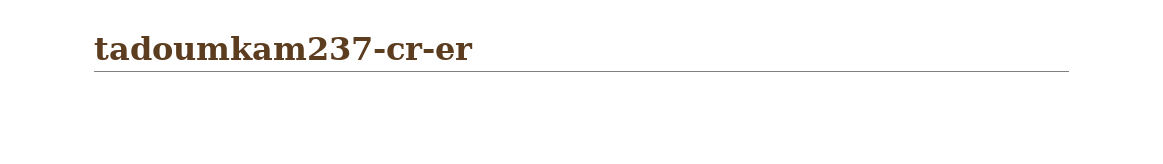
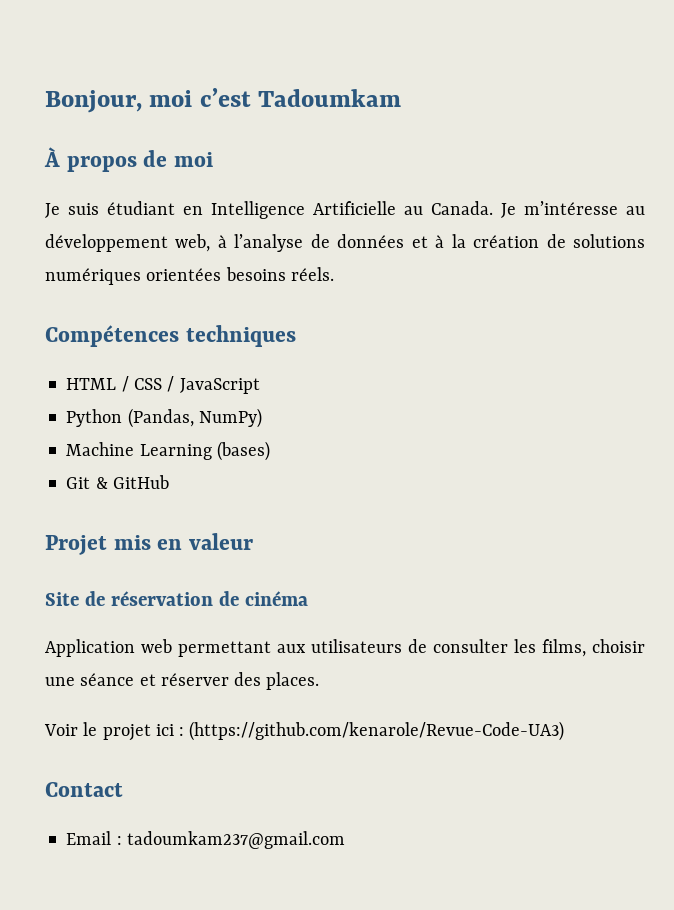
- tadoumkam237-cr-er
+ Bonjour, moi c’est Tadoumkam
+ À propos de moi
+ Je suis étudiant en Intelligence Artificielle au Canada. Je m’intéresse au développement web, à l’analyse de données et à la création de solutions numériques orientées besoins réels.
+ Compétences techniques
+ HTML / CSS / JavaScript
+ Python (Pandas, NumPy)
+ Machine Learning (bases)
+ Git & GitHub
+ Projet mis en valeur
+ Site de réservation de cinéma
+ Application web permettant aux utilisateurs de consulter les films, choisir une séance et réserver des places.
+ Voir le projet ici : (https://github.com/kenarole/Revue-Code-UA3)
+ Contact
+ Email : tadoumkam237@gmail.com

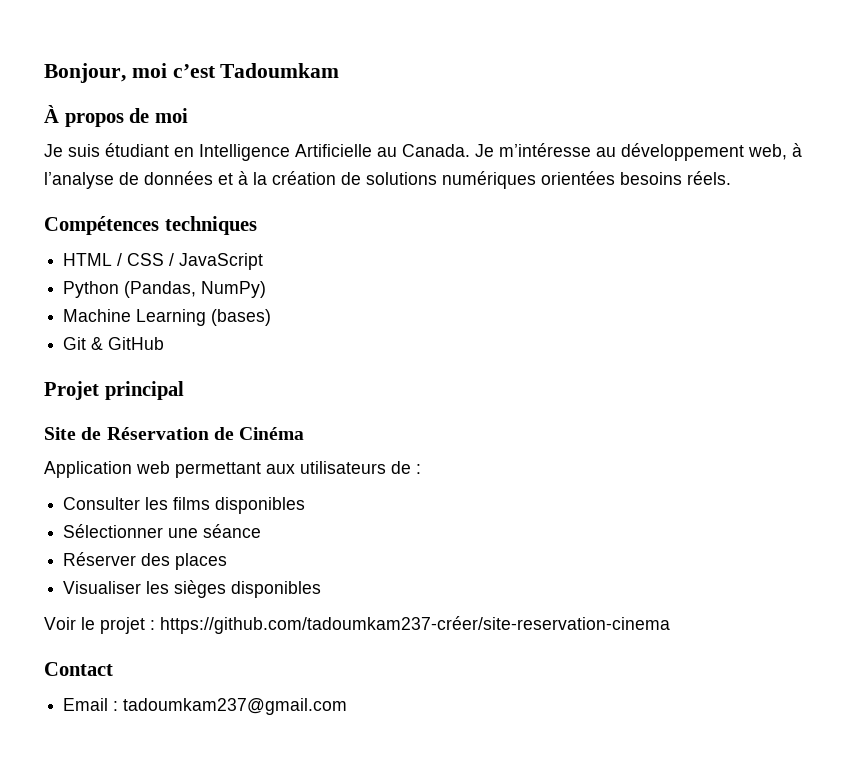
- Projet mis en valeur
+ Projet principal
- Site de réservation de cinéma
+ Site de Réservation de Cinéma
- Application web permettant aux utilisateurs de consulter les films, choisir une séance et réserver des places.
+ Application web permettant aux utilisateurs de :
+ Consulter les films disponibles
+ Sélectionner une séance
+ Réserver des places
+ Visualiser les sièges disponibles
- Voir le projet ici : (https://github.com/kenarole/Revue-Code-UA3)
+ Voir le projet : https://github.com/tadoumkam237-créer/site-reservation-cinema

